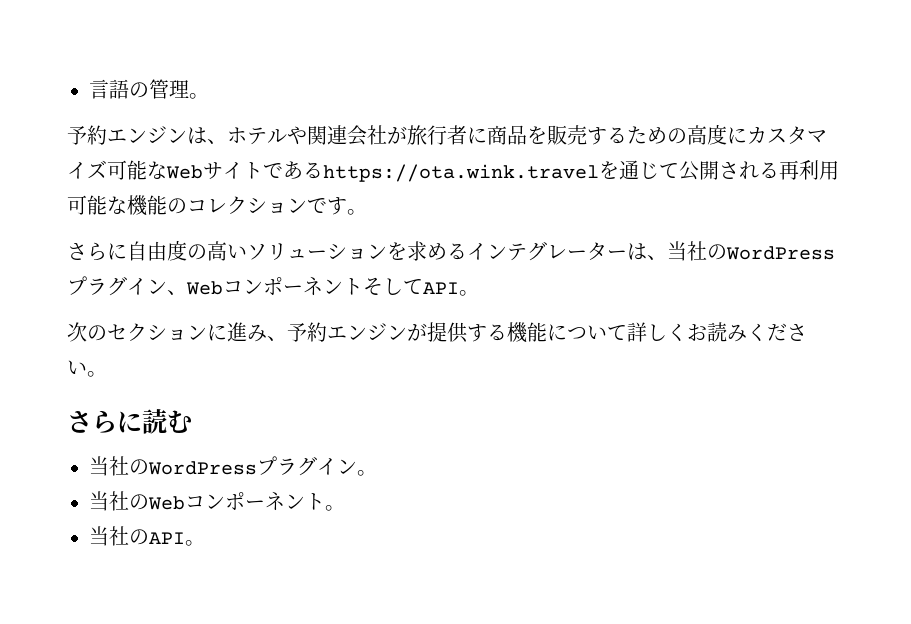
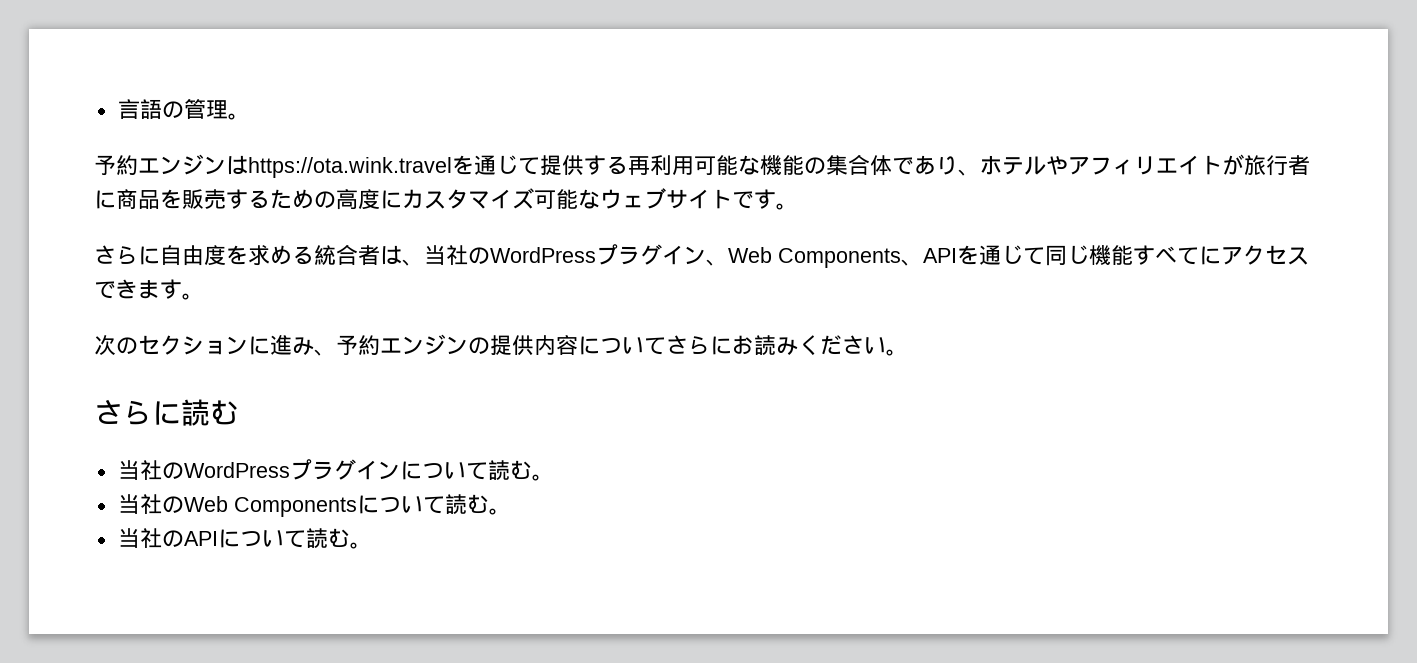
- 予約エンジンは、ホテルや関連会社が旅行者に商品を販売するための高度にカスタマイズ可能なWebサイトであるhttps://ota.wink.travelを通じて公開される再利用可能な機能のコレクションです。
- さらに自由度の高いソリューションを求めるインテグレーターは、当社のWordPressプラグイン、WebコンポーネントそしてAPI。
+ 予約エンジンはhttps://ota.wink.travelを通じて提供する再利用可能な機能の集合体であり、ホテルやアフィリエイトが旅行者に商品を販売するための高度にカスタマイズ可能なウェブサイトです。
+ さらに自由度を求める統合者は、当社のWordPressプラグイン、Web Components、APIを通じて同じ機能すべてにアクセスできます。
- 次のセクションに進み、予約エンジンが提供する機能について詳しくお読みください。
+ 次のセクションに進み、予約エンジンの提供内容についてさらにお読みください。
- 当社のWordPressプラグイン。
+ 当社のWordPressプラグインについて読む。
- 当社のWebコンポーネント。
+ 当社のWeb Componentsについて読む。
- 当社のAPI。
+ 当社のAPIについて読む。

